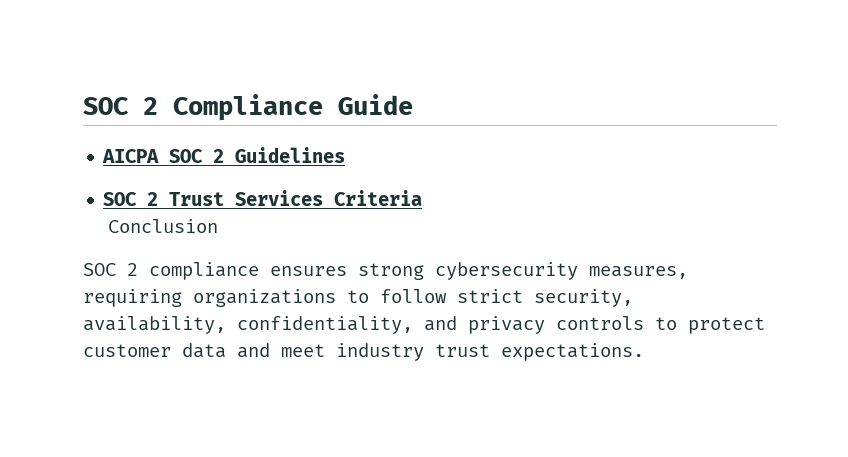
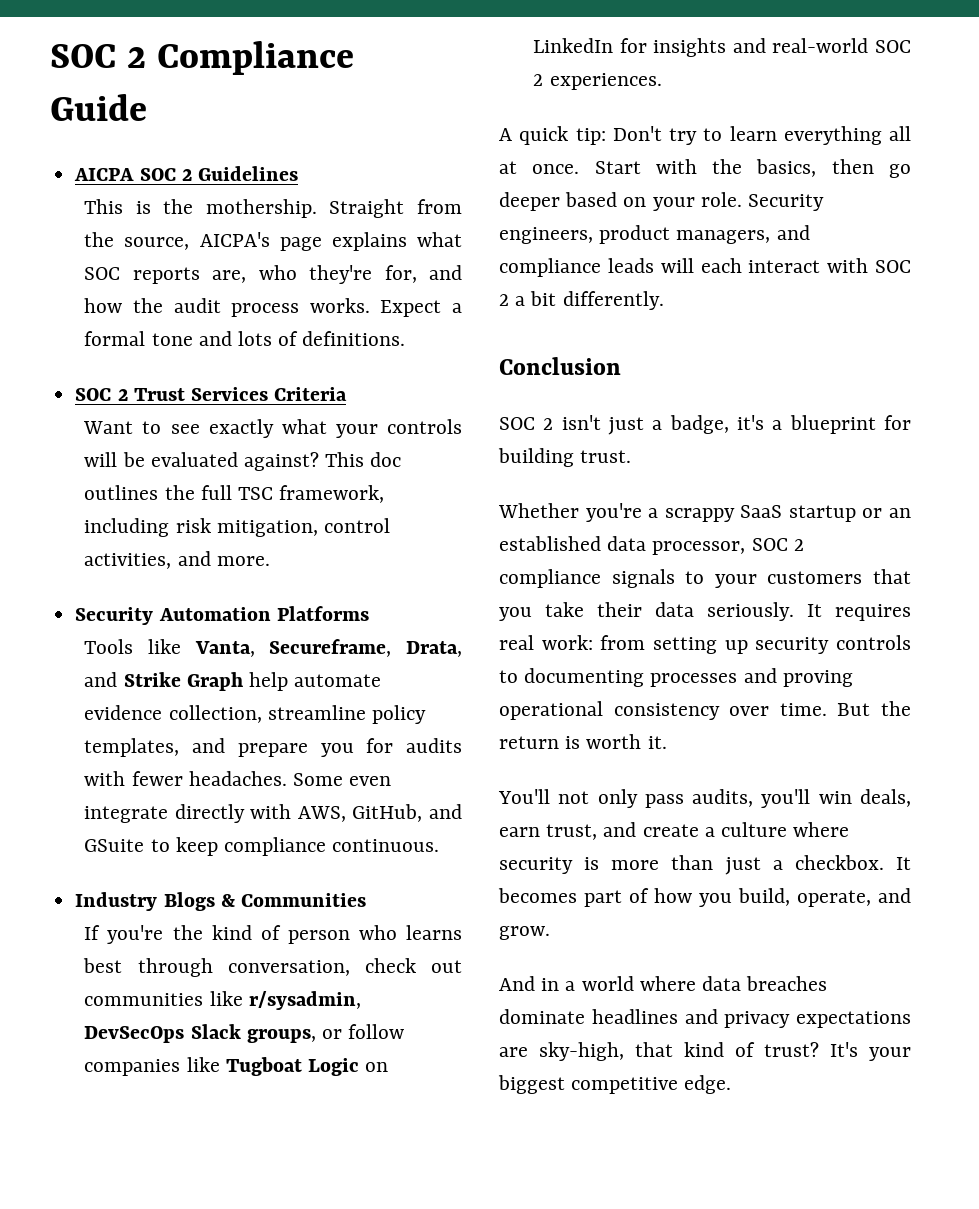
+ This is the mothership. Straight from the source, AICPA's page explains what SOC reports are, who they're for, and how the audit process works. Expect a formal tone and lots of definitions.
+ Want to see exactly what your controls will be evaluated against? This doc outlines the full TSC framework, including risk mitigation, control activities, and more.
+ Security Automation Platforms
+ Tools like Vanta, Secureframe, Drata, and Strike Graph help automate evidence collection, streamline policy templates, and prepare you for audits with fewer headaches. Some even integrate directly with AWS, GitHub, and GSuite to keep compliance continuous.
+ Industry Blogs & Communities
+ If you're the kind of person who learns best through conversation, check out communities like r/sysadmin, DevSecOps Slack groups, or follow companies like Tugboat Logic on LinkedIn for insights and real-world SOC 2 experiences.
+ A quick tip: Don't try to learn everything all at once. Start with the basics, then go deeper based on your role. Security engineers, product managers, and compliance leads will each interact with SOC 2 a bit differently.
  Conclusion
- SOC 2 compliance ensures strong cybersecurity measures, requiring organizations to follow strict security, availability, confidentiality, and privacy controls to protect customer data and meet industry trust expectations.
+ SOC 2 isn't just a badge, it's a blueprint for building trust.
+ Whether you're a scrappy SaaS startup or an established data processor, SOC 2 compliance signals to your customers that you take their data seriously. It requires real work: from setting up security controls to documenting processes and proving operational consistency over time. But the return is worth it.
+ You'll not only pass audits, you'll win deals, earn trust, and create a culture where security is more than just a checkbox. It becomes part of how you build, operate, and grow.
+ And in a world where data breaches dominate headlines and privacy expectations are sky-high, that kind of trust? It's your biggest competitive edge.

